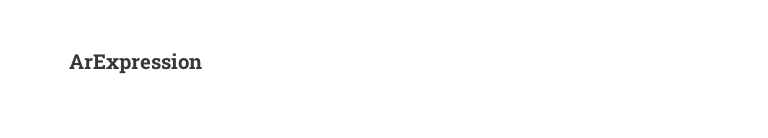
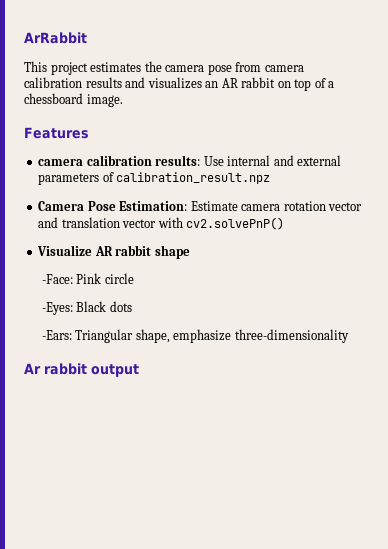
- ArExpression
+ ArRabbit
+ This project estimates the camera pose from camera calibration results and visualizes an AR rabbit on top of a chessboard image.
+ Features
+ camera calibration results: Use internal and external parameters of calibration_result.npz
+ Camera Pose Estimation: Estimate camera rotation vector and translation vector with cv2.solvePnP()
+ Visualize AR rabbit shape
+ -Face: Pink circle
+ -Eyes: Black dots
+ -Ears: Triangular shape, emphasize three-dimensionality
+ Ar rabbit output

